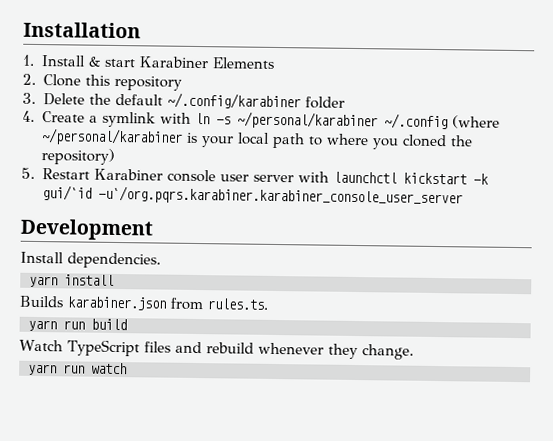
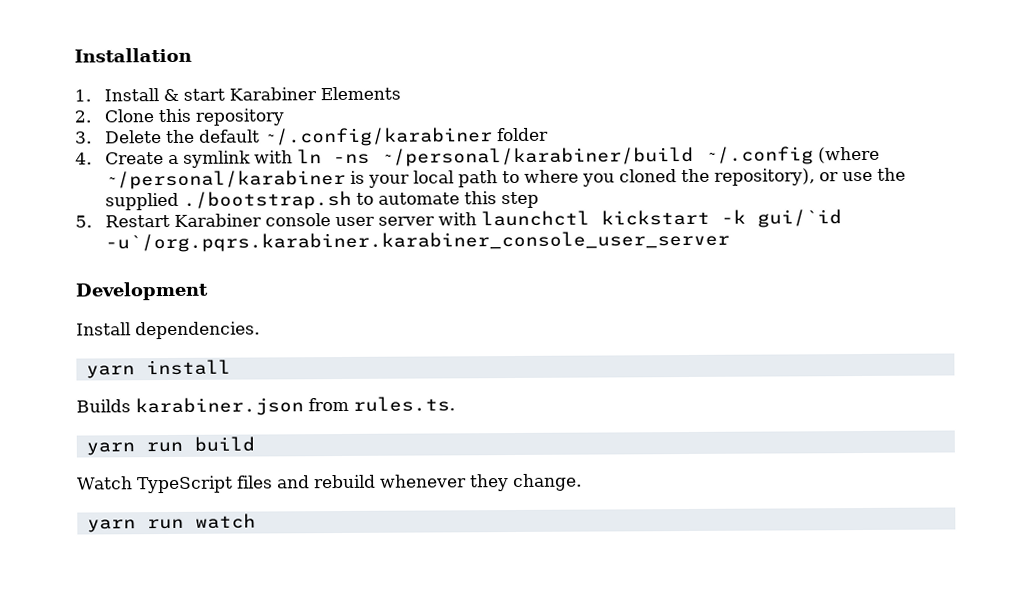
- 4. Create a symlink with ln -s ~/personal/karabiner ~/.config (where ~/personal/karabiner is your local path to where you cloned the repository)
+ 4. Create a symlink with ln -ns ~/personal/karabiner/build ~/.config (where ~/personal/karabiner is your local path to where you cloned the repository), or use the supplied ./bootstrap.sh to automate this step

